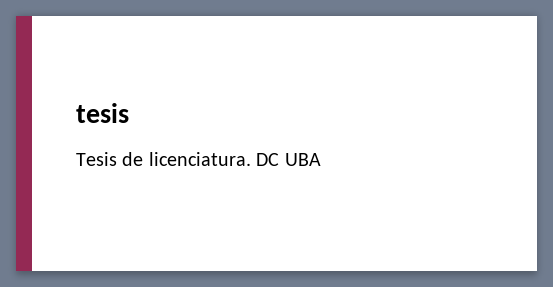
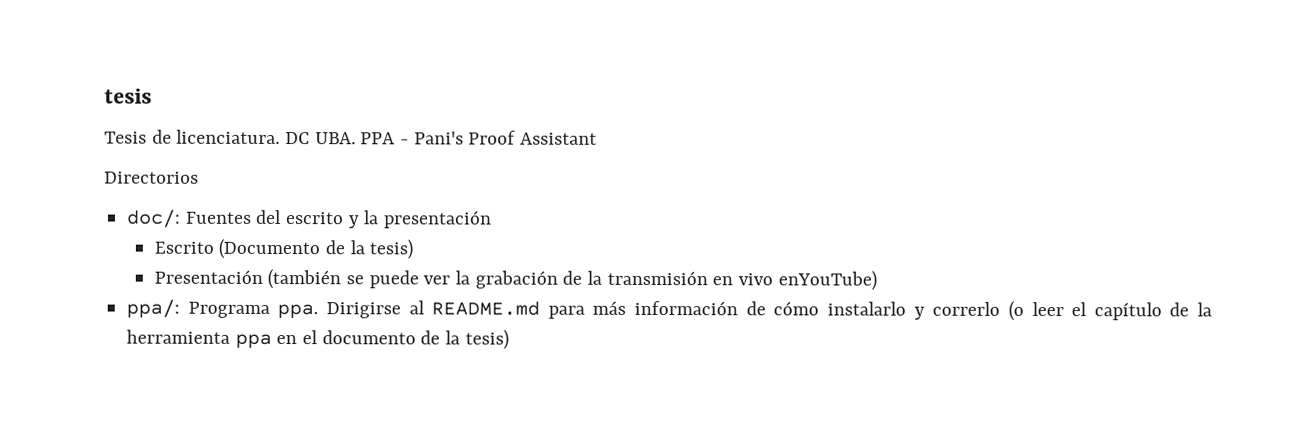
- DC UBA
+ DC UBA. PPA - Pani's Proof Assistant
+ Directorios
+ doc/: Fuentes del escrito y la presentación
+ Escrito (Documento de la tesis)
+ Presentación (también se puede ver la grabación de la transmisión en vivo enYouTube)
+ ppa/: Programa ppa. Dirigirse al README.md para más información de cómo instalarlo y correrlo (o leer el capítulo de la herramienta ppa en el documento de la tesis)

